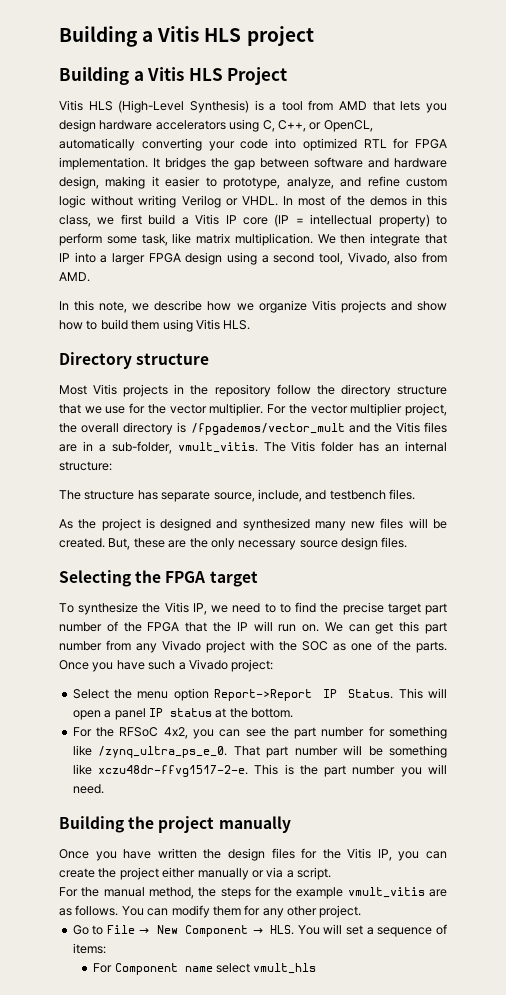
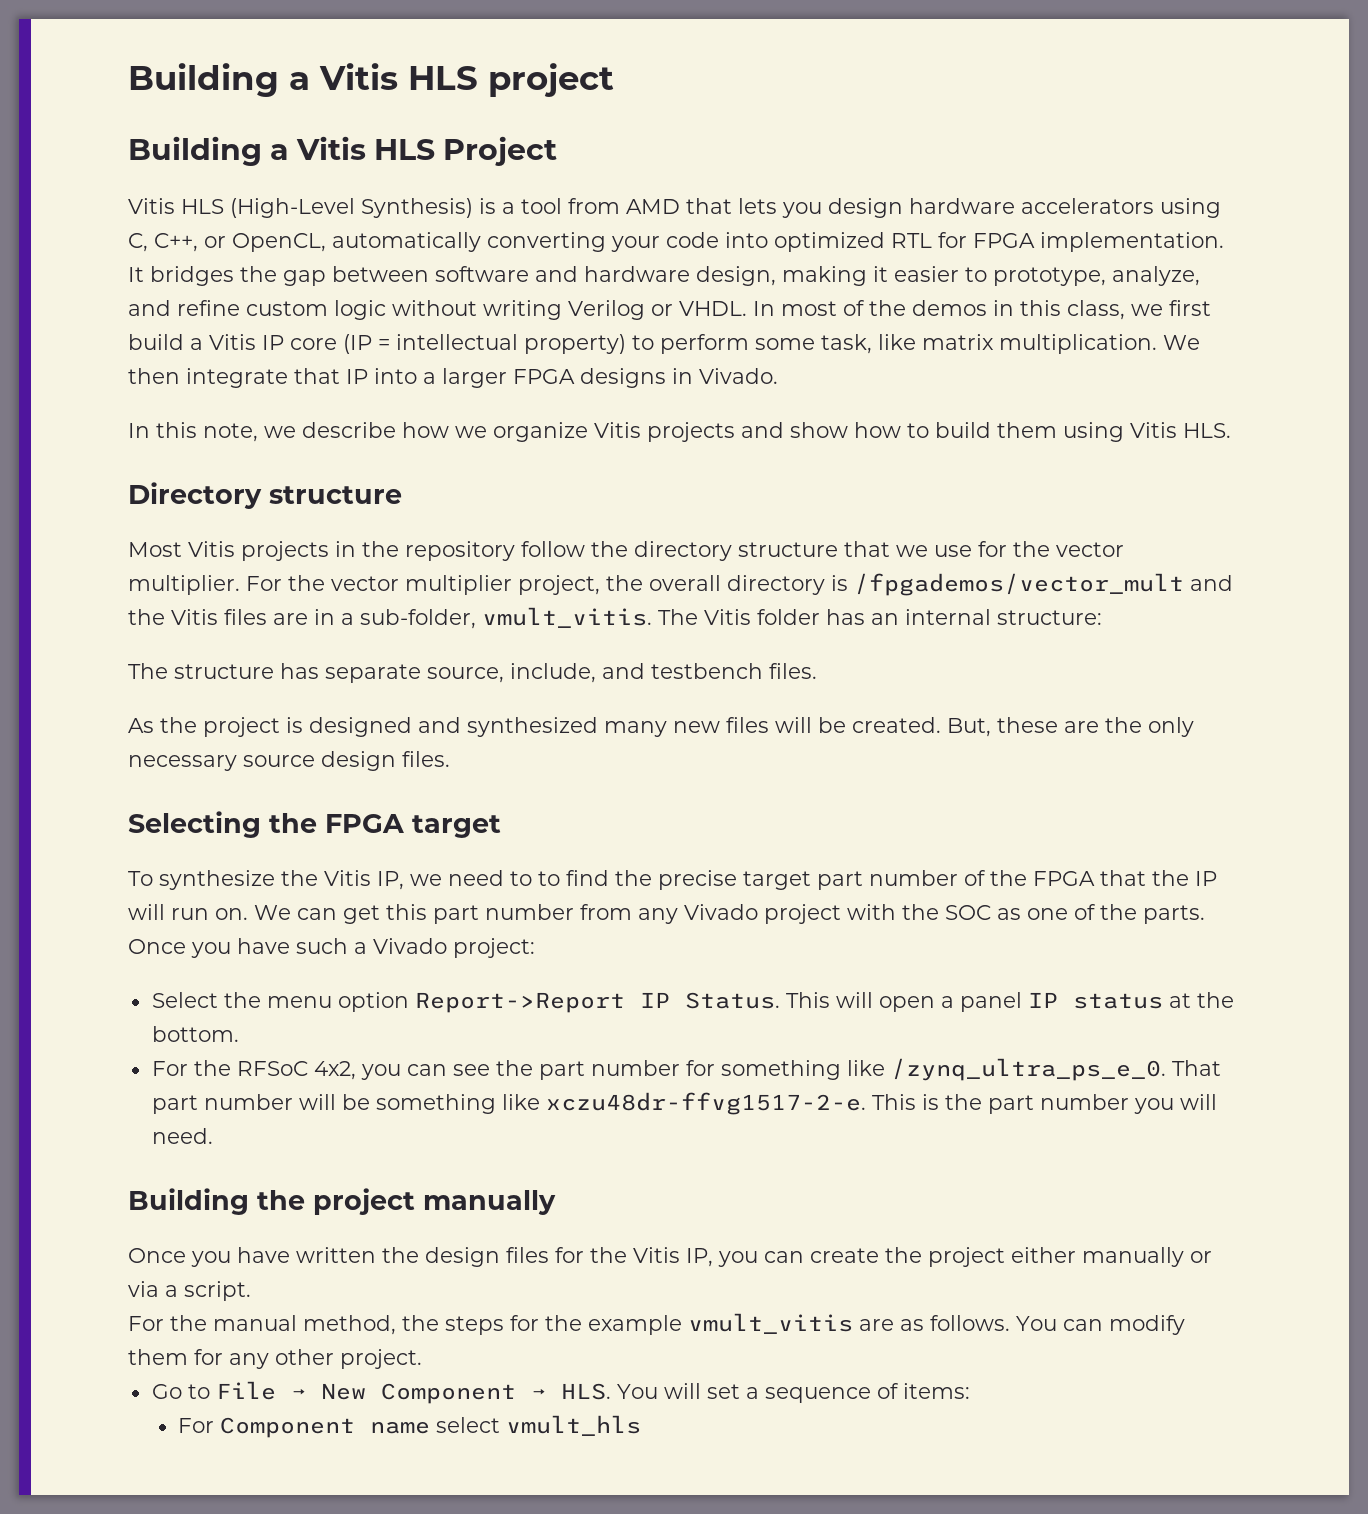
- We then integrate that IP into a larger FPGA design using a second tool, Vivado, also from AMD.
+ We then integrate that IP into a larger FPGA designs in Vivado.

